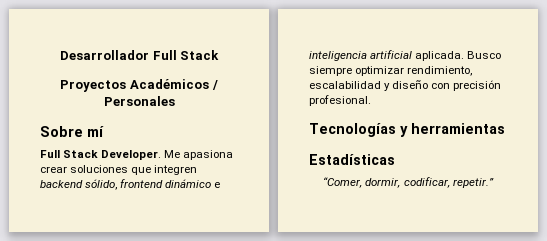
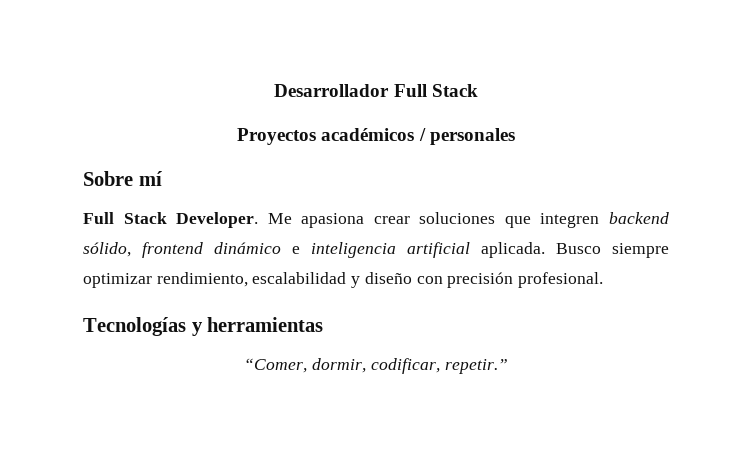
- Proyectos Académicos / Personales
+ Proyectos académicos / personales
- Estadísticas

